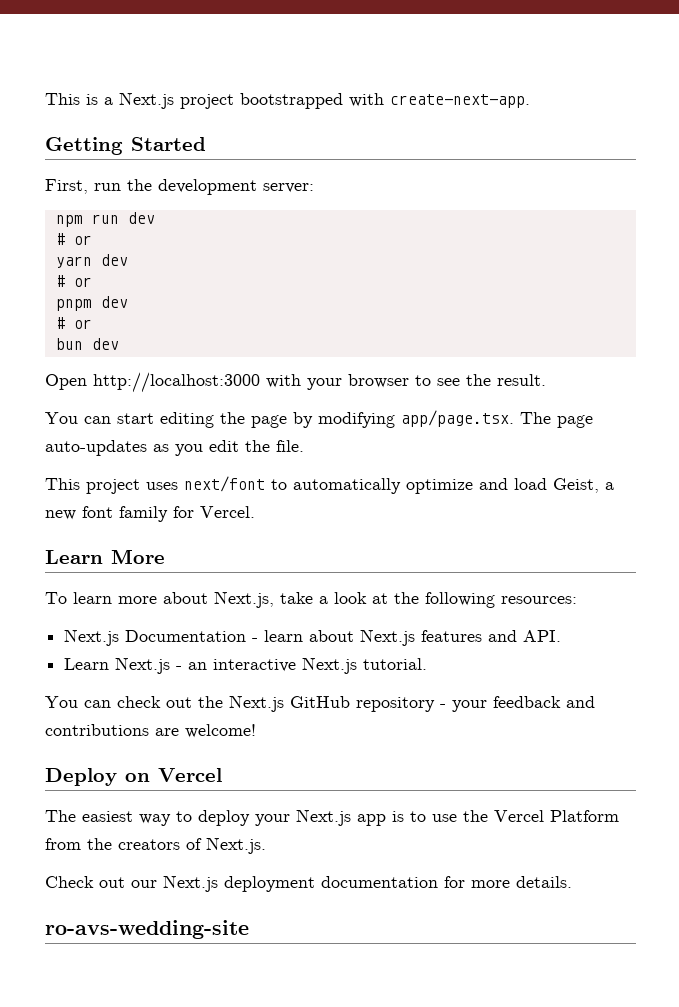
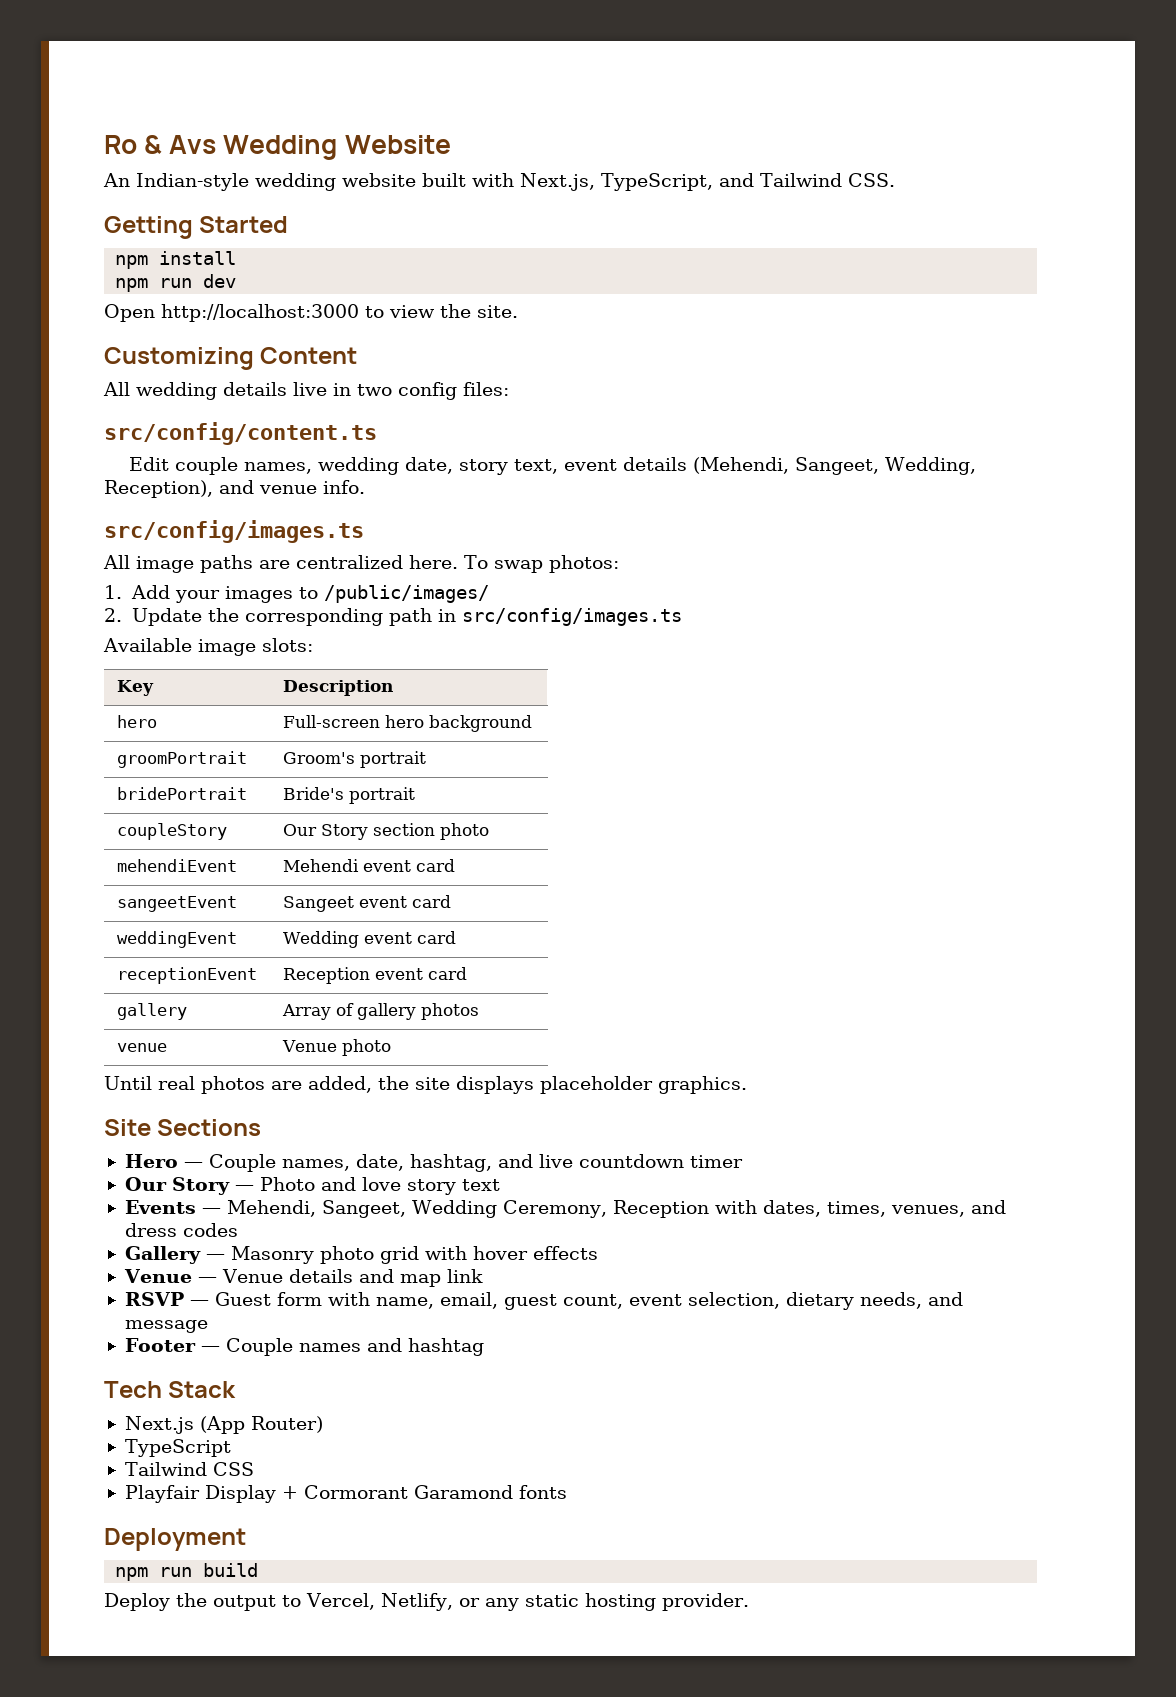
- This is a Next.js project bootstrapped with create-next-app.
+ Ro & Avs Wedding Website
+ An Indian-style wedding website built with Next.js, TypeScript, and Tailwind CSS.
  Getting Started
- First, run the development server:
+ npm install
  npm run dev
- # or
- yarn dev
- # or
- pnpm dev
- # or
- bun dev
- Open http://localhost:3000 with your browser to see the result.
- You can start editing the page by modifying app/page.tsx. The page auto-updates as you edit the file.
- This project uses next/font to automatically optimize and load Geist, a new font family for Vercel.
- Learn More
- To learn more about Next.js, take a look at the following resources:
- Next.js Documentation - learn about Next.js features and API.
- Learn Next.js - an interactive Next.js tutorial.
- You can check out the Next.js GitHub repository - your feedback and contributions are welcome!
- Deploy on Vercel
- The easiest way to deploy your Next.js app is to use the Vercel Platform from the creators of Next.js.
- Check out our Next.js deployment documentation for more details.
- ro-avs-wedding-site
+ Open http://localhost:3000 to view the site.
+ Customizing Content
+ All wedding details live in two config files:
+ src/config/content.ts
+ Edit couple names, wedding date, story text, event details (Mehendi, Sangeet, Wedding, Reception), and venue info.
+ src/config/images.ts
+ All image paths are centralized here. To swap photos:
+ 1. Add your images to /public/images/
+ 2. Update the corresponding path in src/config/images.ts
+ Available image slots:
+ Key | Description
+ hero | Full-screen hero background
+ groomPortrait | Groom's portrait
+ bridePortrait | Bride's portrait
+ coupleStory | Our Story section photo
+ mehendiEvent | Mehendi event card
+ sangeetEvent | Sangeet event card
+ weddingEvent | Wedding event card
+ receptionEvent | Reception event card
+ gallery | Array of gallery photos
+ venue | Venue photo
+ Until real photos are added, the site displays placeholder graphics.
+ Site Sections
+ Hero — Couple names, date, hashtag, and live countdown timer
+ Our Story — Photo and love story text
+ Events — Mehendi, Sangeet, Wedding Ceremony, Reception with dates, times, venues, and dress codes
+ Gallery — Masonry photo grid with hover effects
+ Venue — Venue details and map link
+ RSVP — Guest form with name, email, guest count, event selection, dietary needs, and message
+ Footer — Couple names and hashtag
+ Tech Stack
+ Next.js (App Router)
+ TypeScript
+ Tailwind CSS
+ Playfair Display + Cormorant Garamond fonts
+ Deployment
+ npm run build
+ Deploy the output to Vercel, Netlify, or any static hosting provider.

